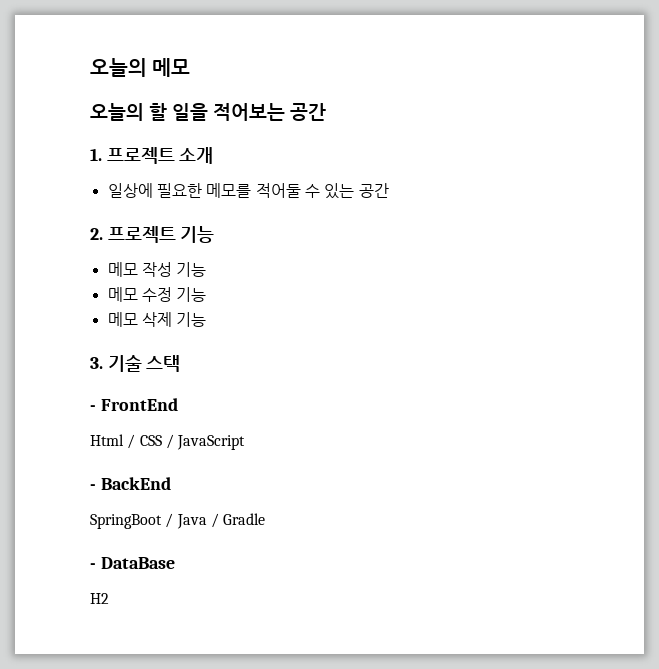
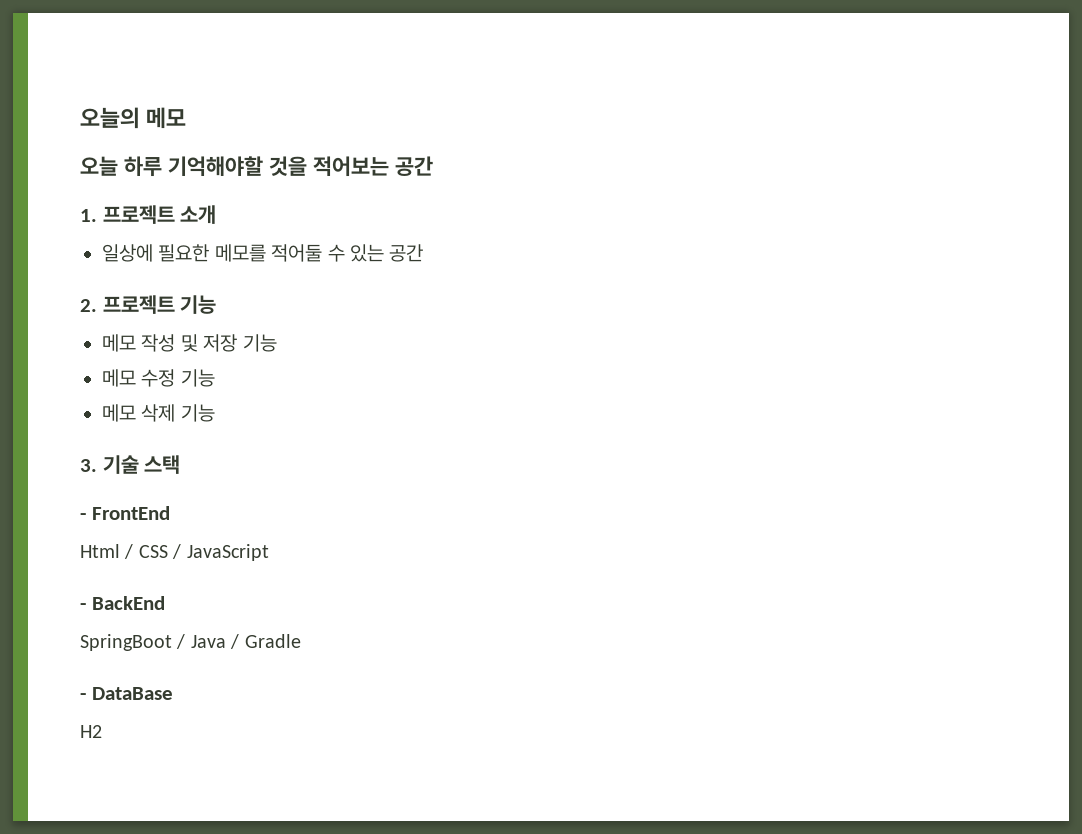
- 오늘의 할 일을 적어보는 공간
+ 오늘 하루 기억해야할 것을 적어보는 공간
- 메모 작성 기능
+ 메모 작성 및 저장 기능

